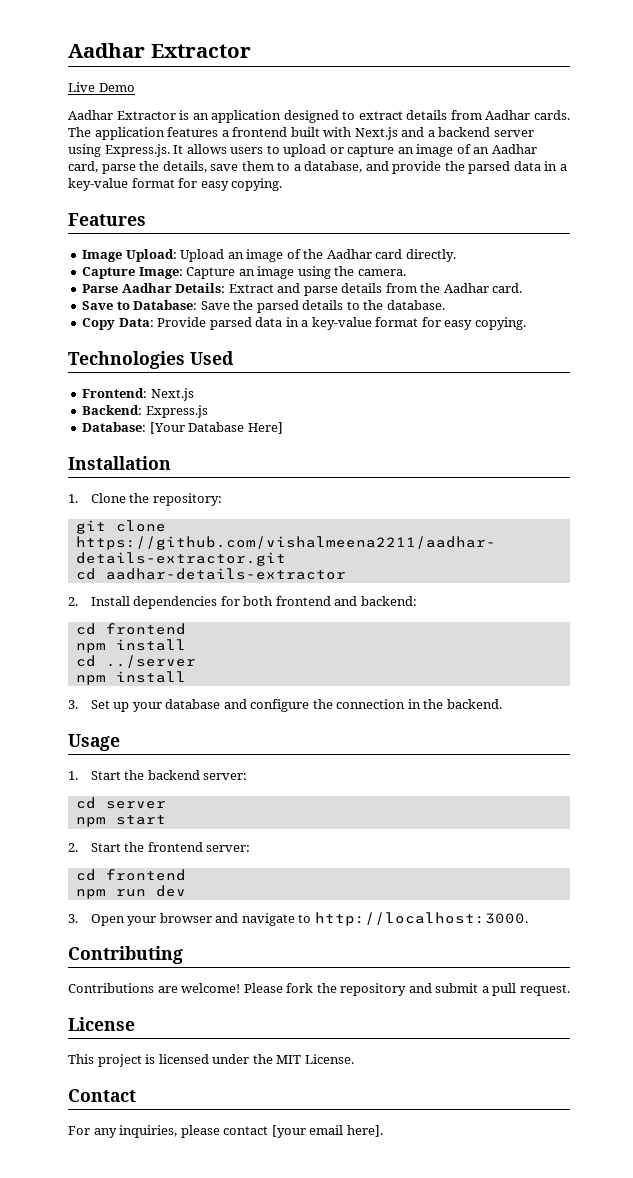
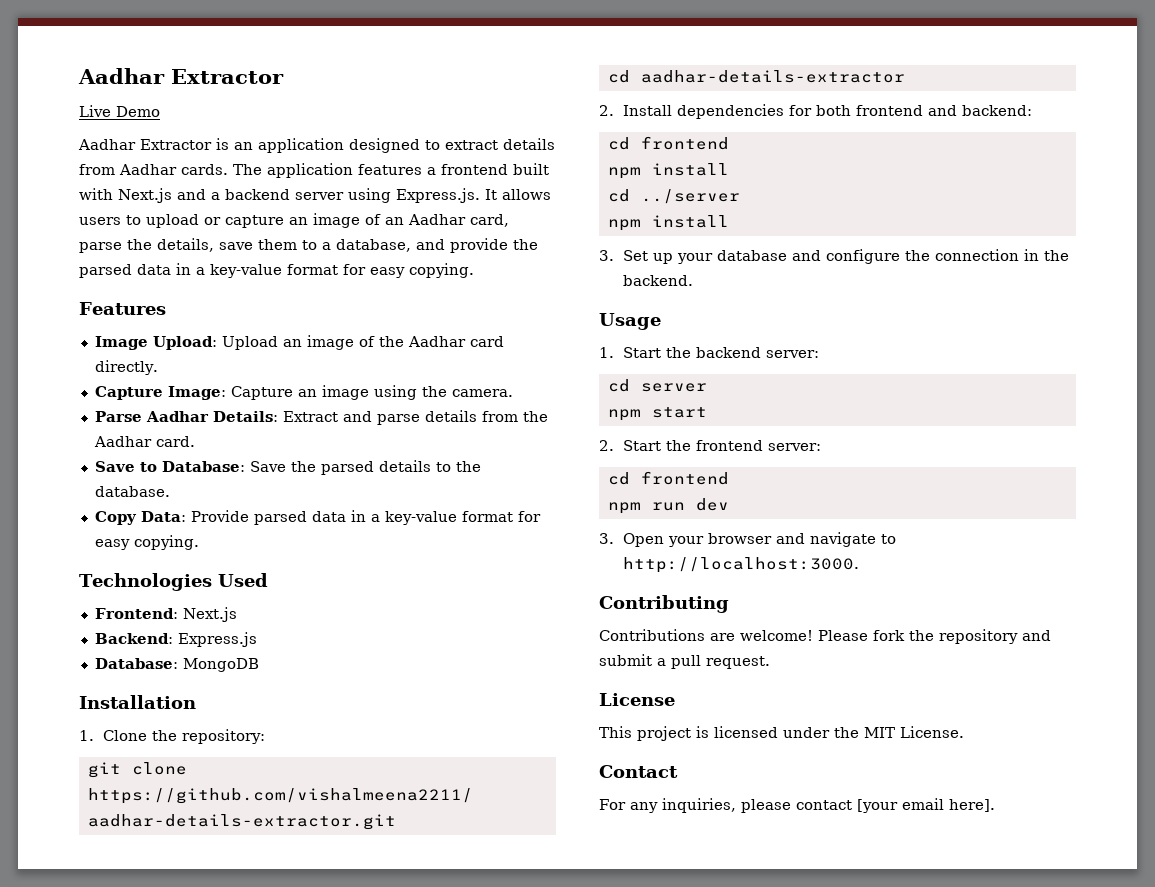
- Database: [Your Database Here]
+ Database: MongoDB

